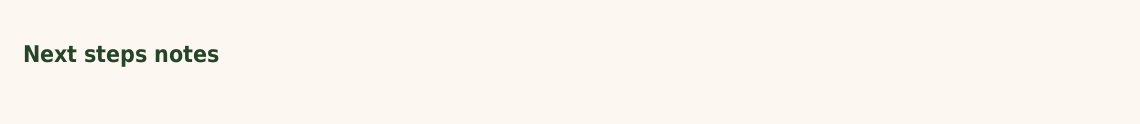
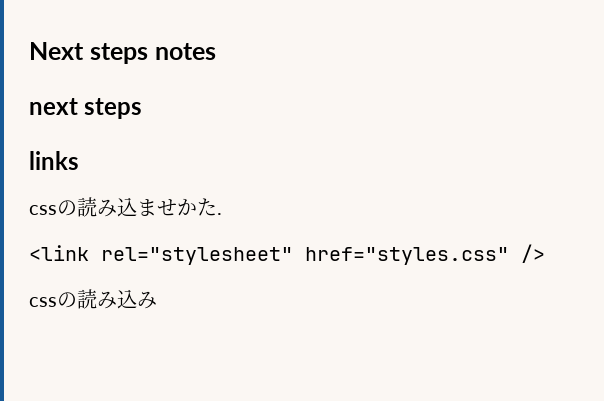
+ next steps
+ links
+ cssの読み込ませかた.
+ <link rel="stylesheet" href="styles.css" />
+ cssの読み込み

